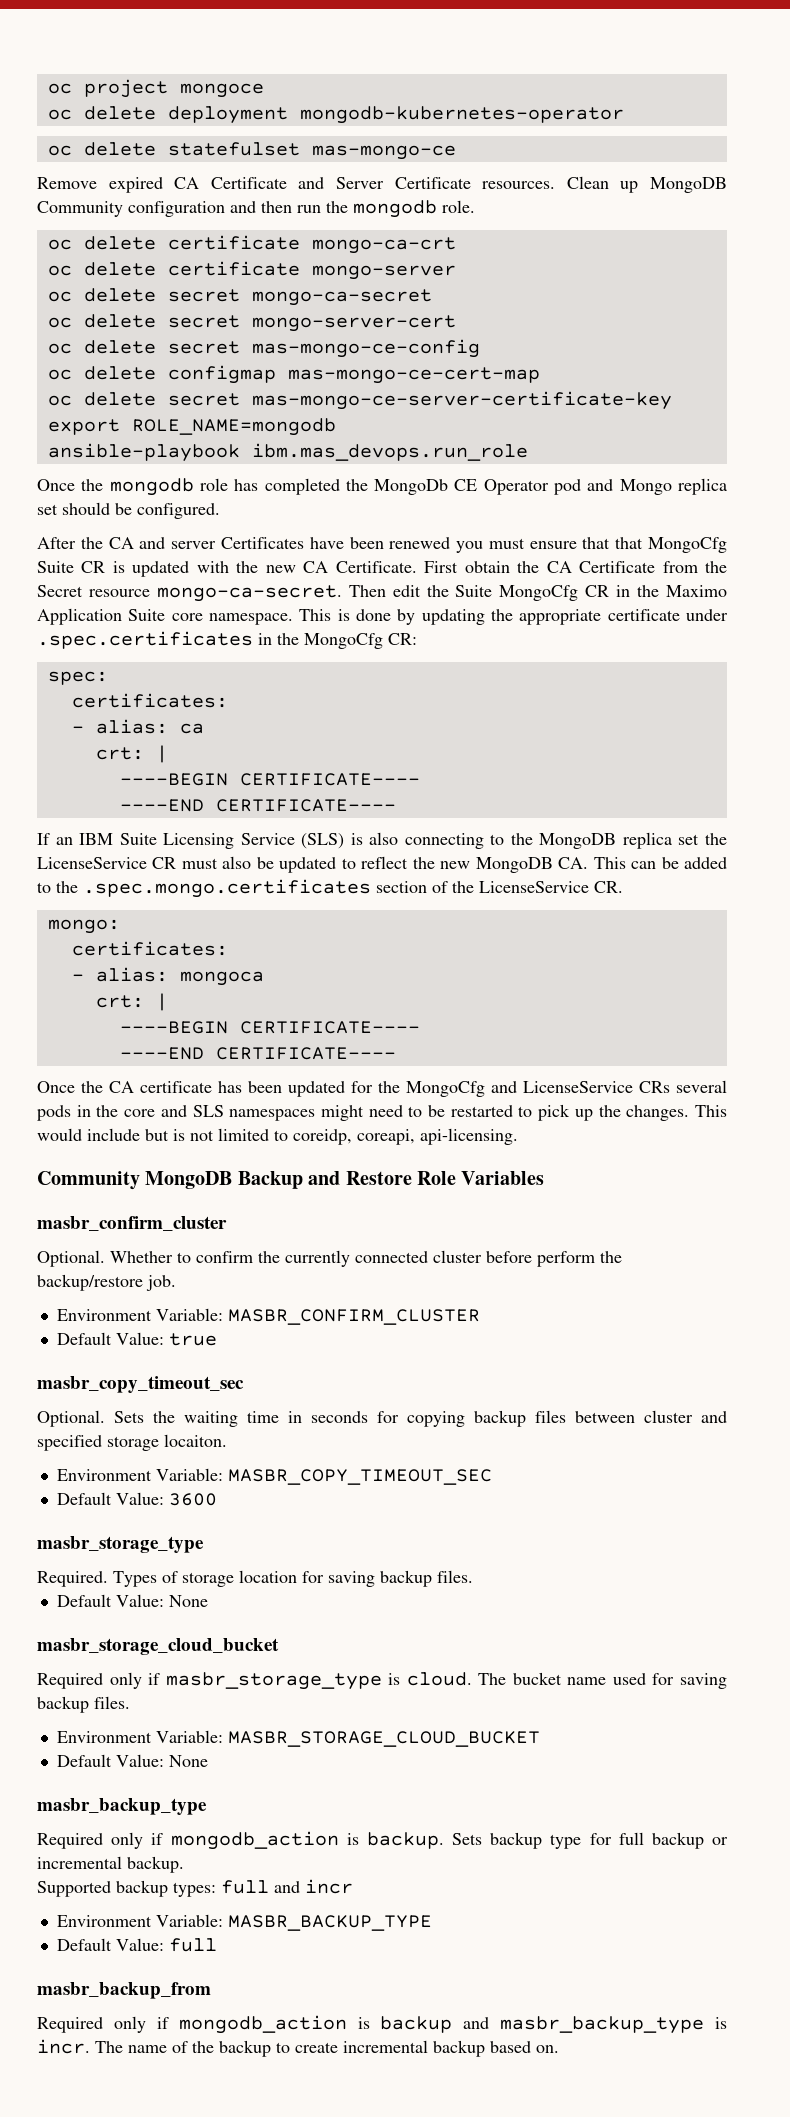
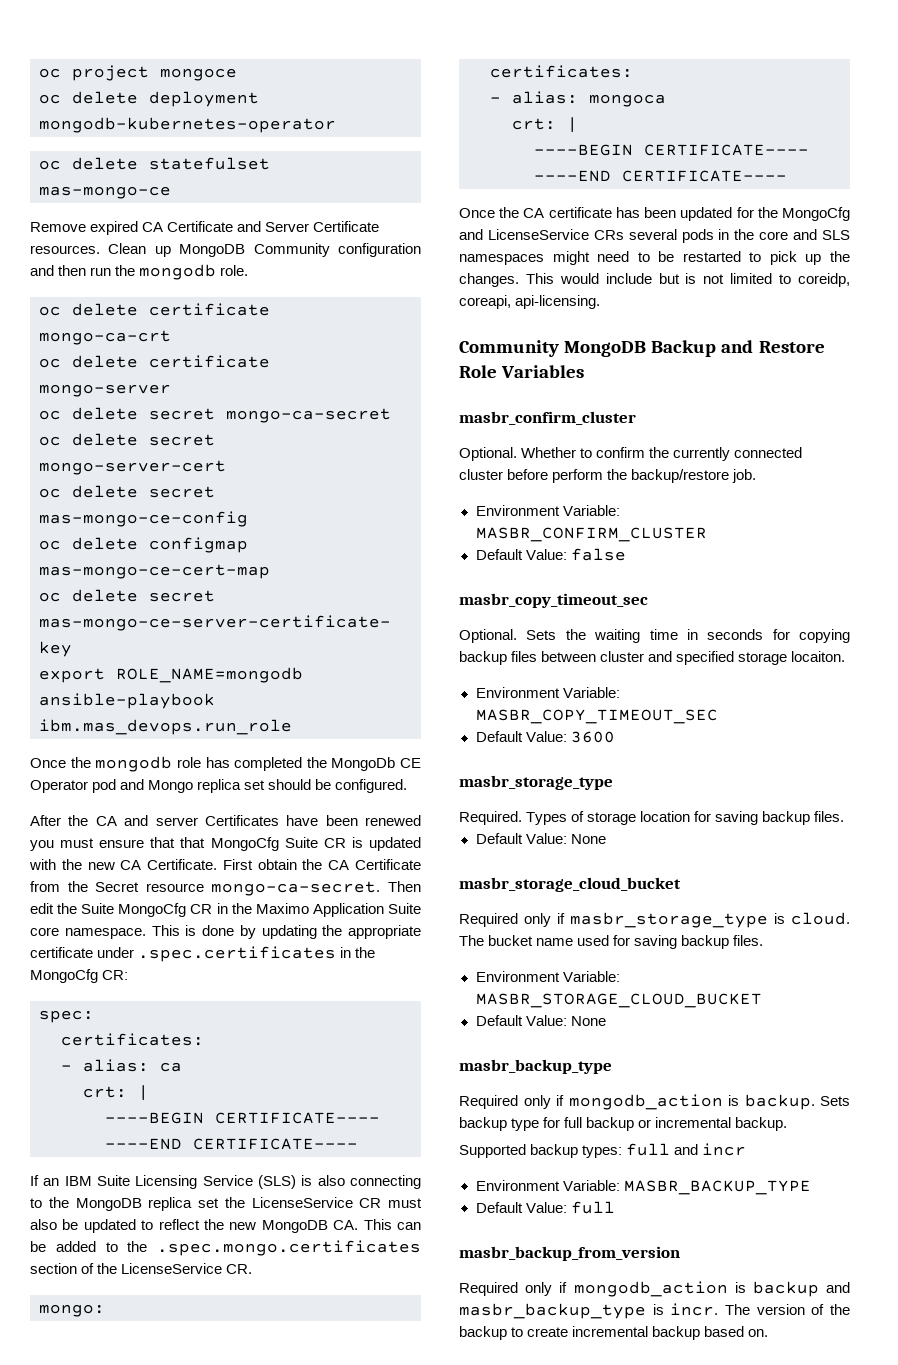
- Default Value: true
+ Default Value: false
- masbr_backup_from
+ masbr_backup_from_version
- The name of the backup to create incremental backup based on.
+ The version of the backup to create incremental backup based on.

